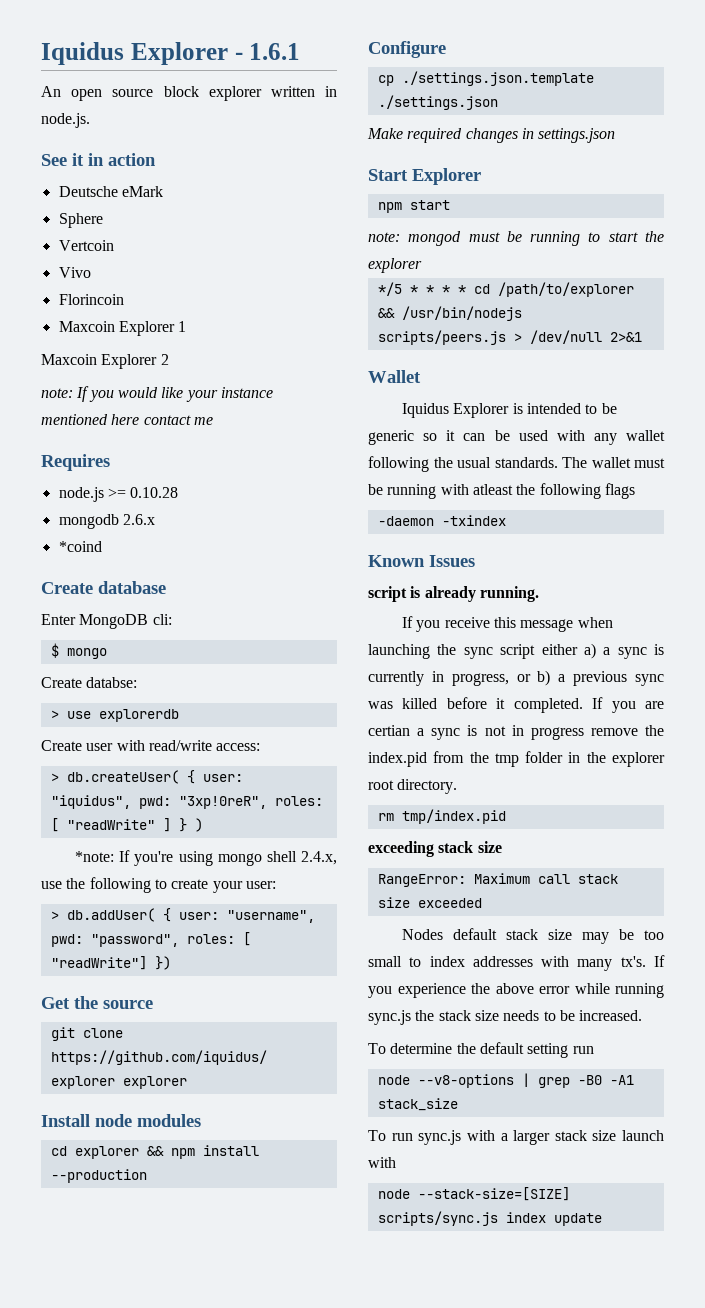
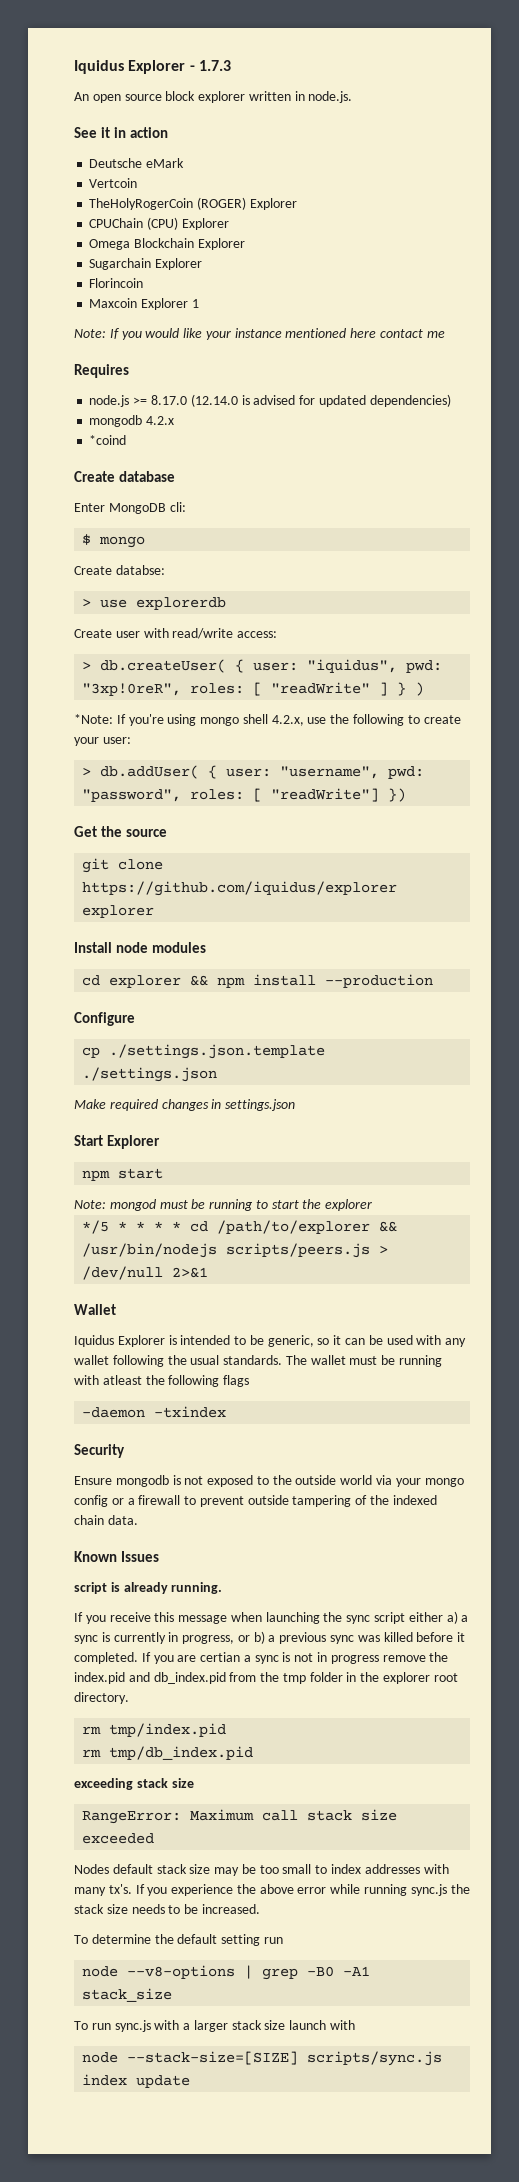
- Iquidus Explorer - 1.6.1
+ Iquidus Explorer - 1.7.3
- Sphere
- Vivo
+ TheHolyRogerCoin (ROGER) Explorer
+ CPUChain (CPU) Explorer
+ Omega Blockchain Explorer
+ Sugarchain Explorer
- Maxcoin Explorer 2
- note: If you would like your instance mentioned here contact me
+ Note: If you would like your instance mentioned here contact me
- node.js >= 0.10.28
- mongodb 2.6.x
+ node.js >= 8.17.0 (12.14.0 is advised for updated dependencies)
+ mongodb 4.2.x
- *note: If you're using mongo shell 2.4.x, use the following to create your user:
+ *Note: If you're using mongo shell 4.2.x, use the following to create your user:
- note: mongod must be running to start the explorer
+ Note: mongod must be running to start the explorer
- Iquidus Explorer is intended to be generic so it can be used with any wallet following the usual standards.
+ Iquidus Explorer is intended to be generic, so it can be used with any wallet following the usual standards.
+ Security
+ Ensure mongodb is not exposed to the outside world via your mongo config or a firewall to prevent outside tampering of the indexed chain data.
- If you are certian a sync is not in progress remove the index.pid from the tmp folder in the explorer root directory.
+ If you are certian a sync is not in progress remove the index.pid and db_index.pid from the tmp folder in the explorer root directory.
+ rm tmp/db_index.pid

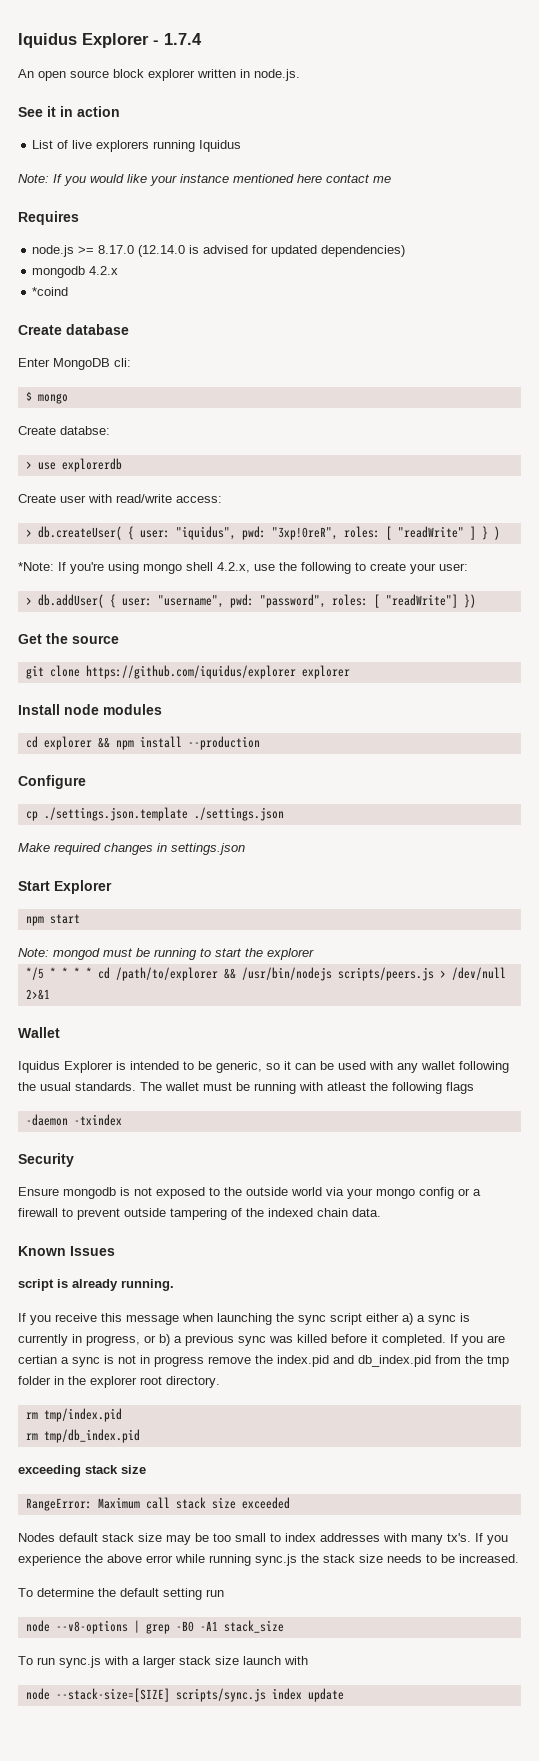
- Iquidus Explorer - 1.7.3
+ Iquidus Explorer - 1.7.4
- Deutsche eMark
- Vertcoin
- TheHolyRogerCoin (ROGER) Explorer
- CPUChain (CPU) Explorer
- Omega Blockchain Explorer
- Sugarchain Explorer
- Florincoin
- Maxcoin Explorer 1
+ List of live explorers running Iquidus

